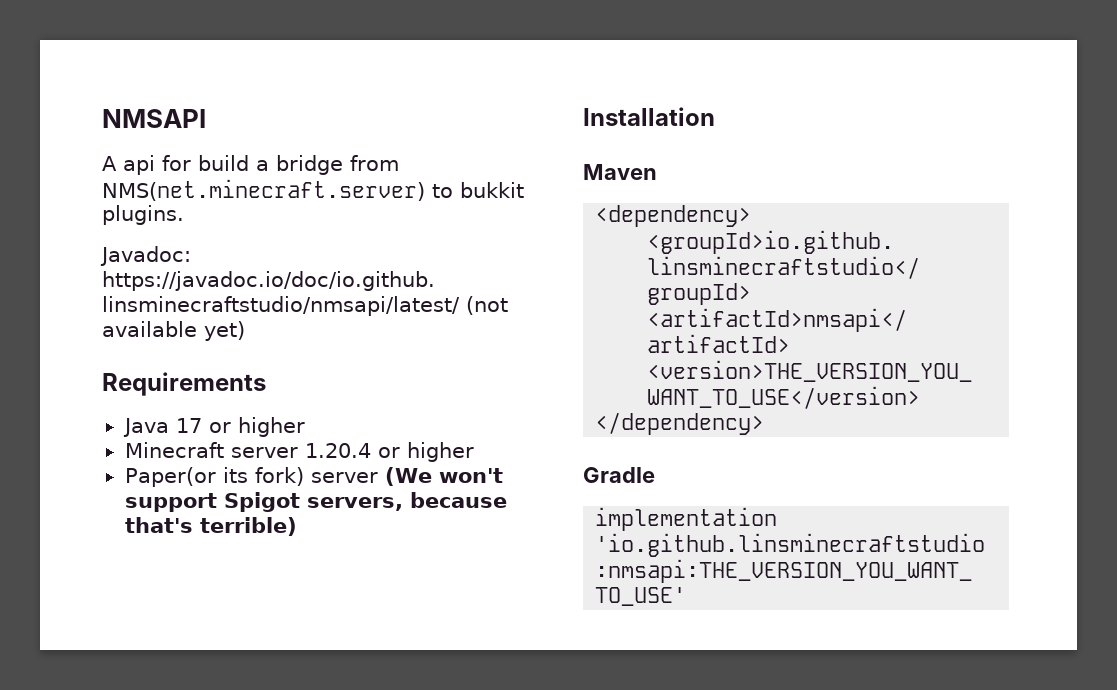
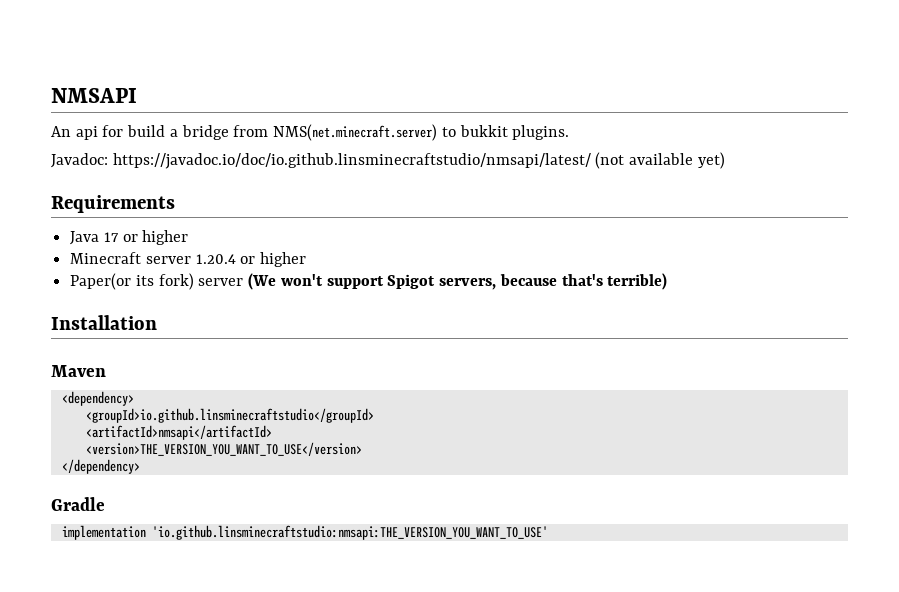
- A api for build a bridge from NMS(net.minecraft.server) to bukkit plugins.
+ An api for build a bridge from NMS(net.minecraft.server) to bukkit plugins.

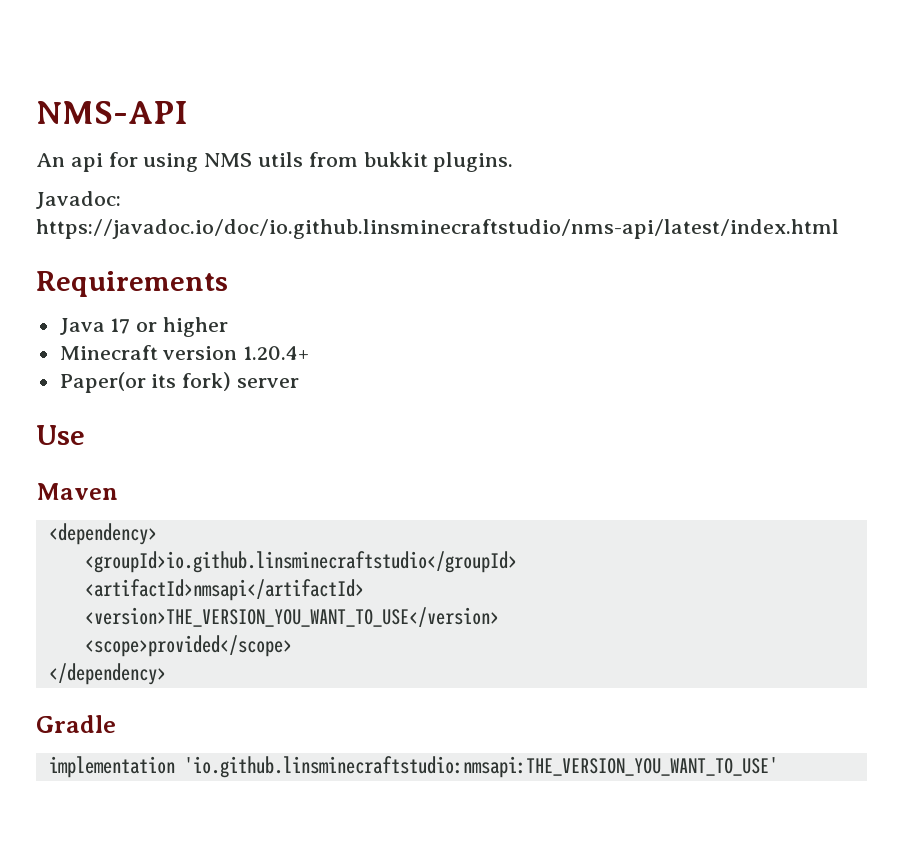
- NMSAPI
+ NMS-API
- An api for build a bridge from NMS(net.minecraft.server) to bukkit plugins.
+ An api for using NMS utils from bukkit plugins.
- Javadoc: https://javadoc.io/doc/io.github.linsminecraftstudio/nmsapi/latest/ (not available yet)
+ Javadoc: https://javadoc.io/doc/io.github.linsminecraftstudio/nms-api/latest/index.html
- Minecraft server 1.20.4 or higher
+ Minecraft version 1.20.4+
- Paper(or its fork) server (We won't support Spigot servers, because that's terrible)
- Installation
+ Paper(or its fork) server
+ Use
+ <scope>provided</scope>

